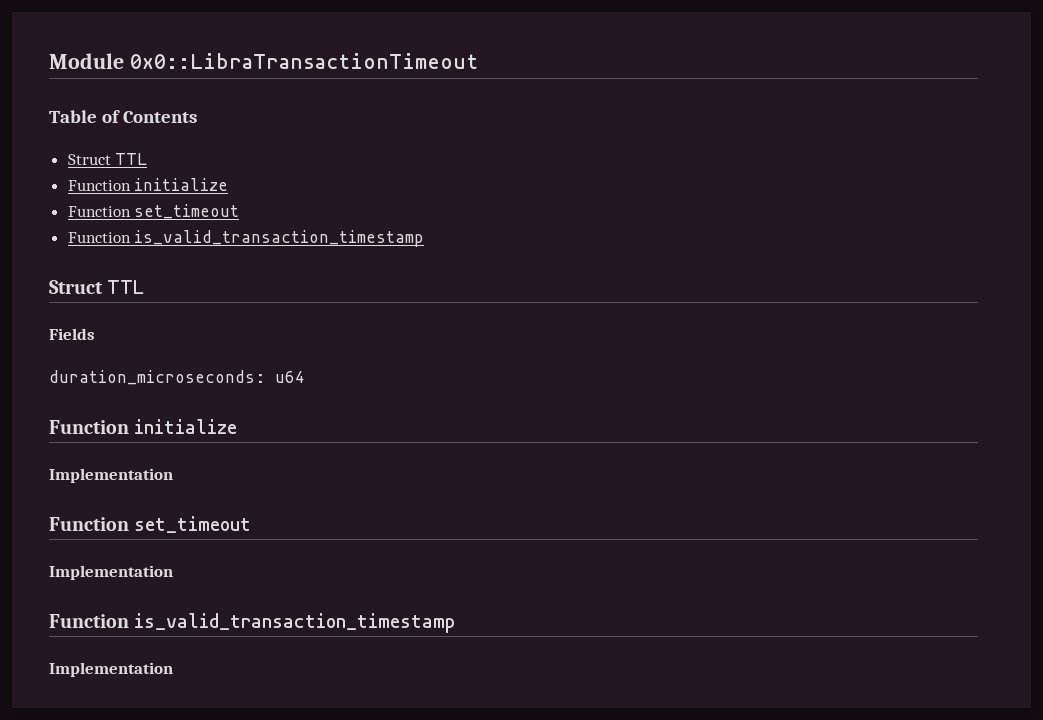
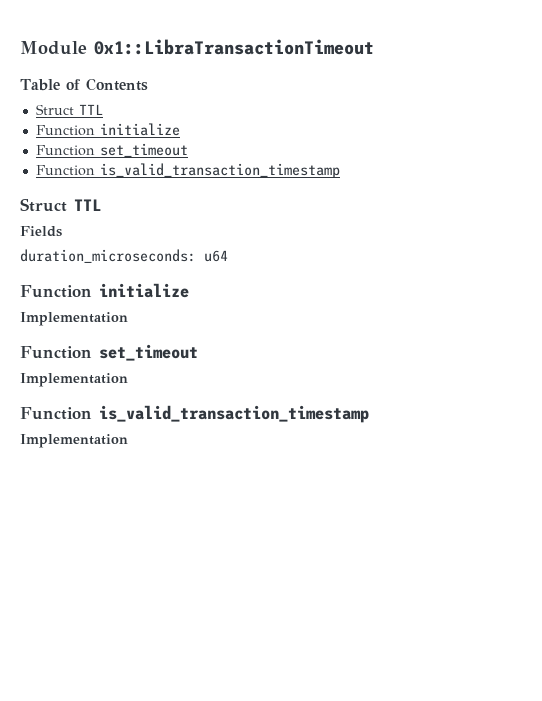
- Module 0x0::LibraTransactionTimeout
+ Module 0x1::LibraTransactionTimeout

